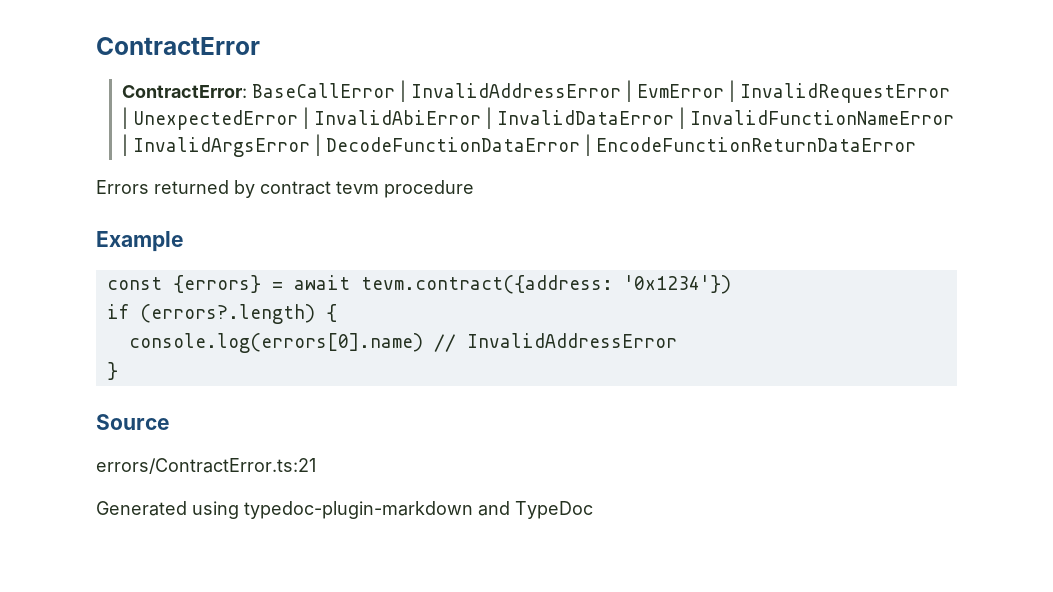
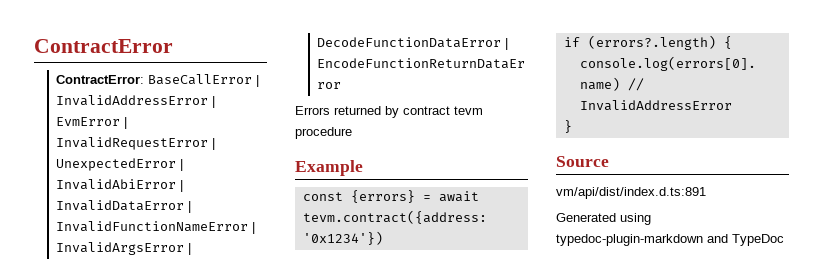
- errors/ContractError.ts:21
+ vm/api/dist/index.d.ts:891

